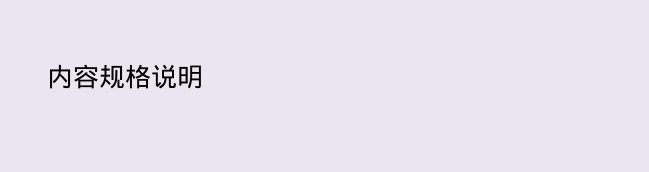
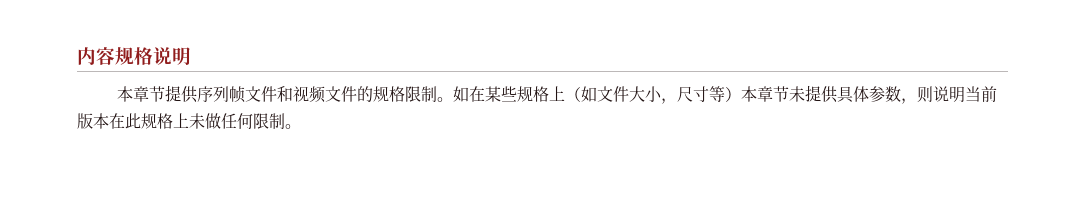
+ 本章节提供序列帧文件和视频文件的规格限制。如在某些规格上（如文件大小，尺寸等）本章节未提供具体参数，则说明当前版本在此规格上未做任何限制。

